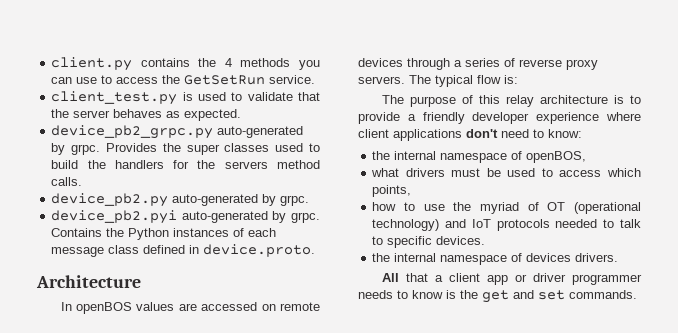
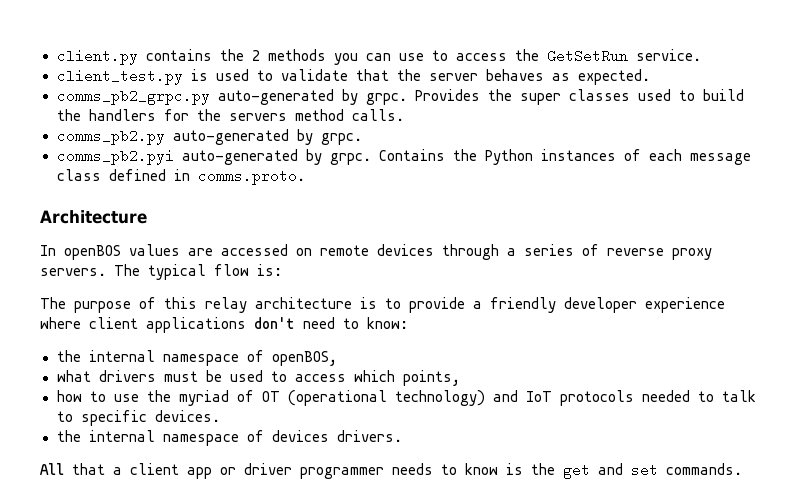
- client.py contains the 4 methods you can use to access the GetSetRun service.
+ client.py contains the 2 methods you can use to access the GetSetRun service.
- device_pb2_grpc.py auto-generated by grpc.
+ comms_pb2_grpc.py auto-generated by grpc.
- device_pb2.py auto-generated by grpc.
+ comms_pb2.py auto-generated by grpc.
- device_pb2.pyi auto-generated by grpc.
+ comms_pb2.pyi auto-generated by grpc.
- Contains the Python instances of each message class defined in device.proto.
+ Contains the Python instances of each message class defined in comms.proto.

